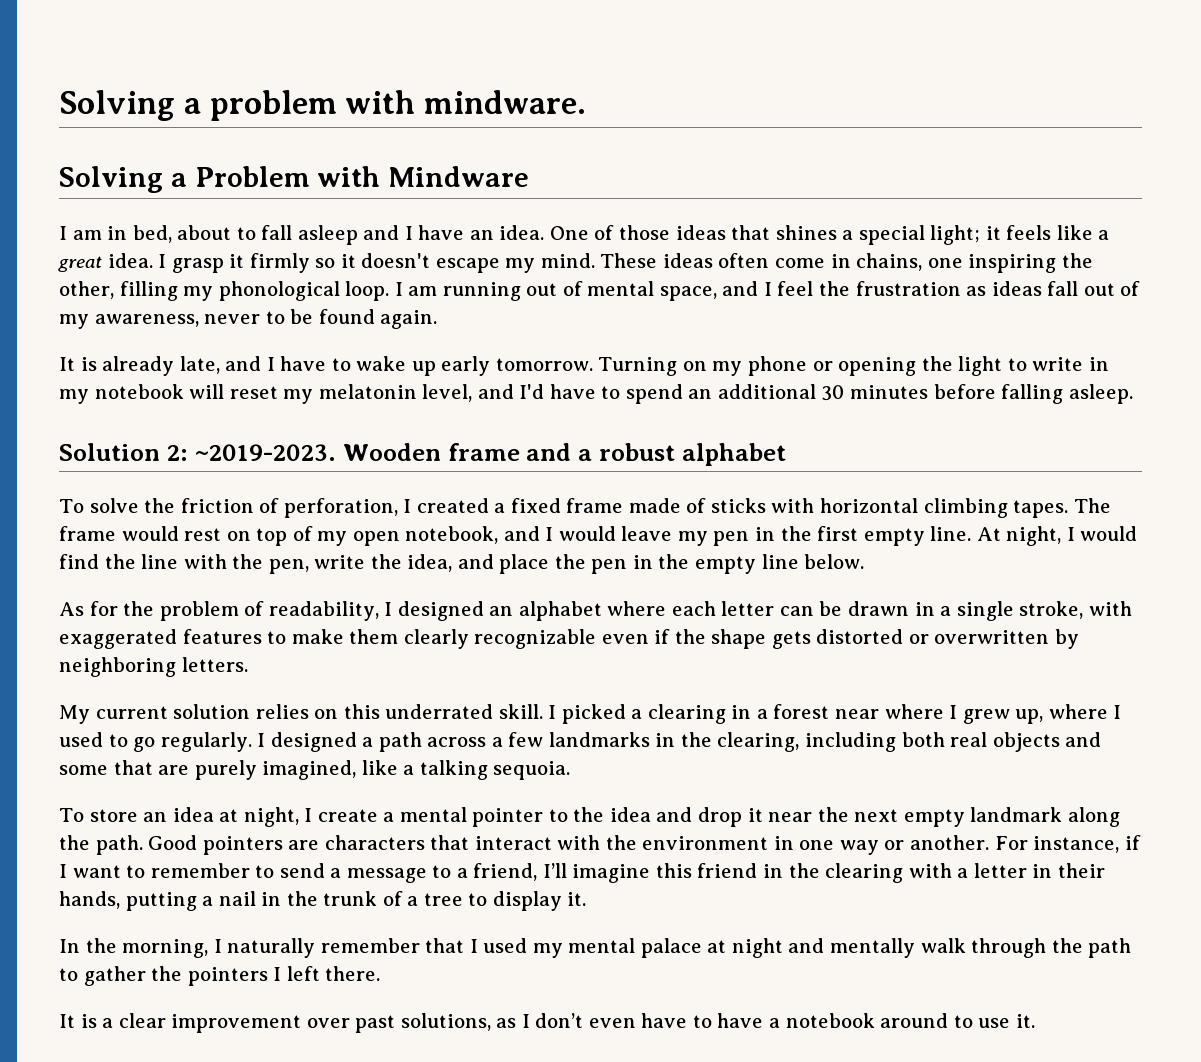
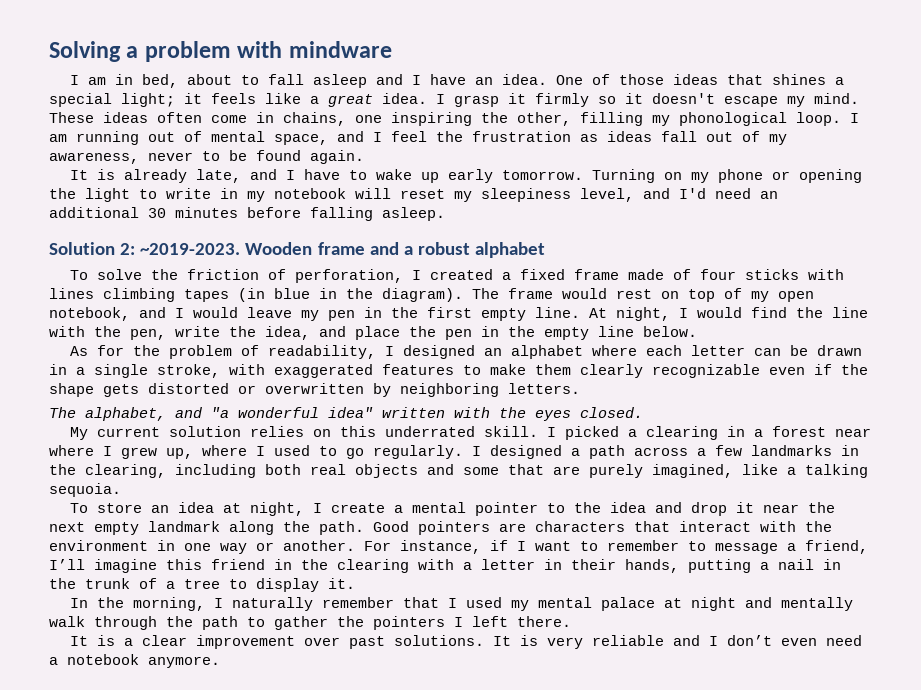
- Solving a problem with mindware.
- Solving a Problem with Mindware
+ Solving a problem with mindware
- Turning on my phone or opening the light to write in my notebook will reset my melatonin level, and I'd have to spend an additional 30 minutes before falling asleep.
+ Turning on my phone or opening the light to write in my notebook will reset my sleepiness level, and I'd need an additional 30 minutes before falling asleep.
- To solve the friction of perforation, I created a fixed frame made of sticks with horizontal climbing tapes.
+ To solve the friction of perforation, I created a fixed frame made of four sticks with lines climbing tapes (in blue in the diagram).
+ The alphabet, and "a wonderful idea" written with the eyes closed.
- For instance, if I want to remember to send a message to a friend, I’ll imagine this friend in the clearing with a letter in their hands, putting a nail in the trunk of a tree to display it.
+ For instance, if I want to remember to message a friend, I’ll imagine this friend in the clearing with a letter in their hands, putting a nail in the trunk of a tree to display it.
- It is a clear improvement over past solutions, as I don’t even have to have a notebook around to use it.
+ It is a clear improvement over past solutions. It is very reliable and I don’t even need a notebook anymore.

